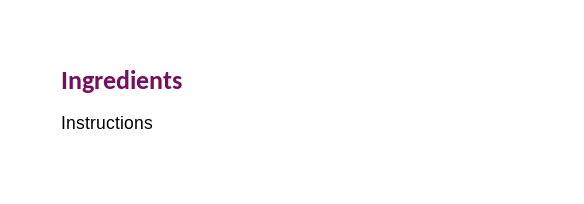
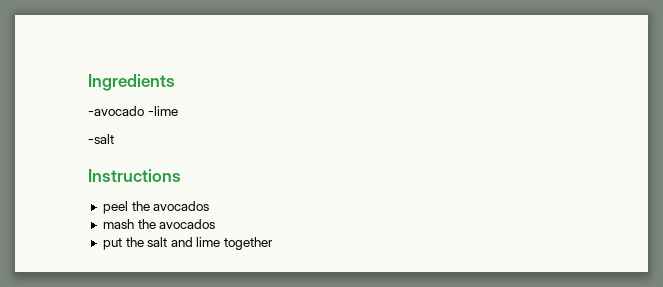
+ -avocado -lime
+ -salt
  Instructions
+ peel the avocados
+ mash the avocados
+ put the salt and lime together

